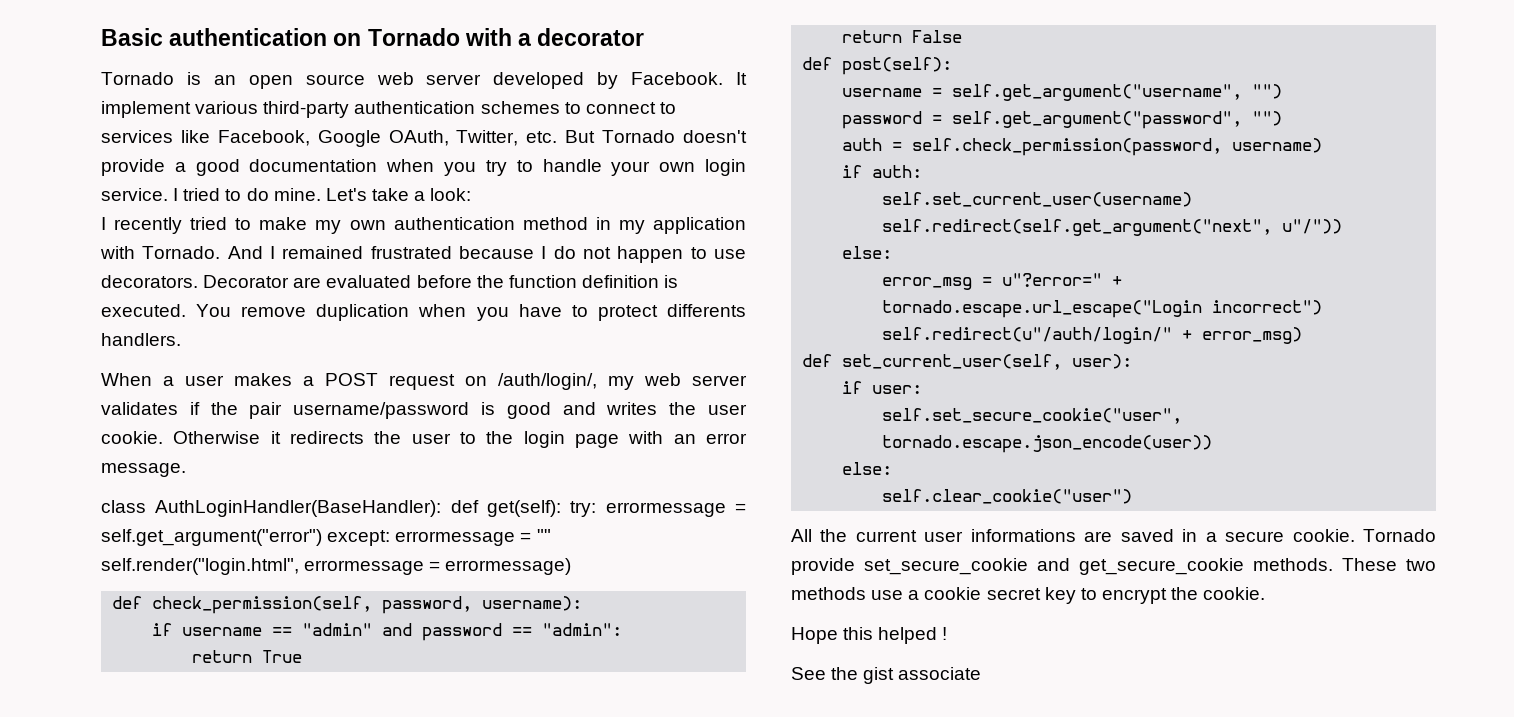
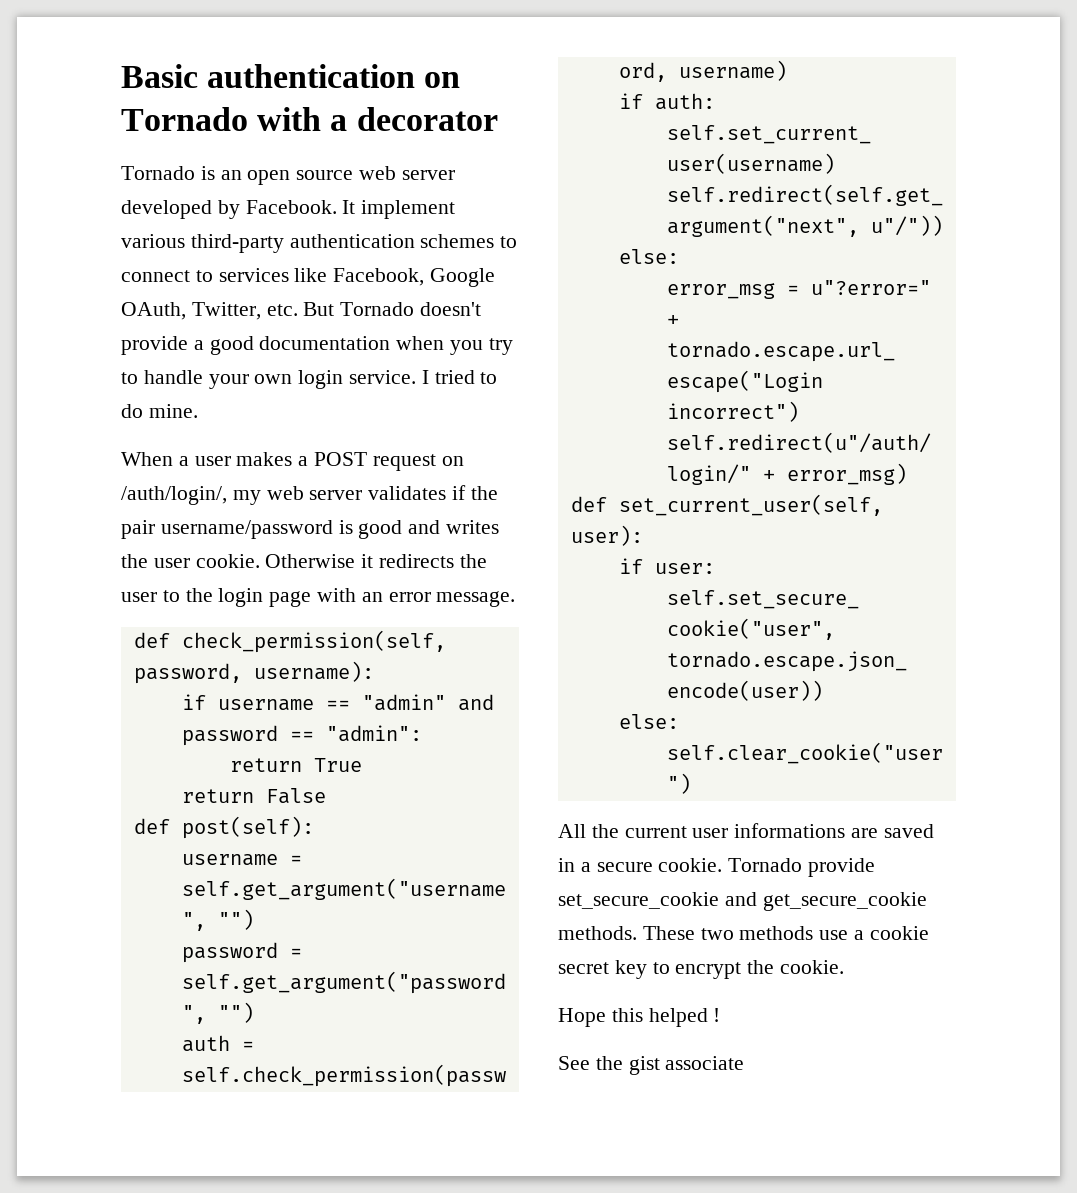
- Let's take a look:
- I recently tried to make my own authentication method in my application with Tornado. And I remained frustrated because I do not happen to use decorators. Decorator are evaluated before the function definition is executed. You remove duplication when you have to protect differents handlers.
- class AuthLoginHandler(BaseHandler): def get(self): try: errormessage = self.get_argument("error") except: errormessage = "" self.render("login.html", errormessage = errormessage)

